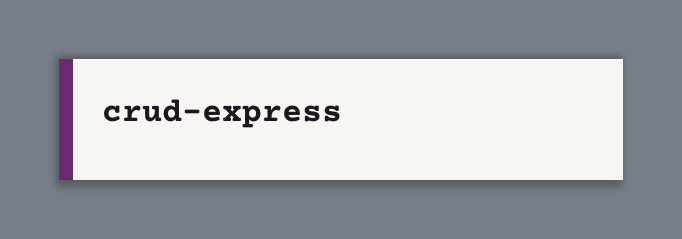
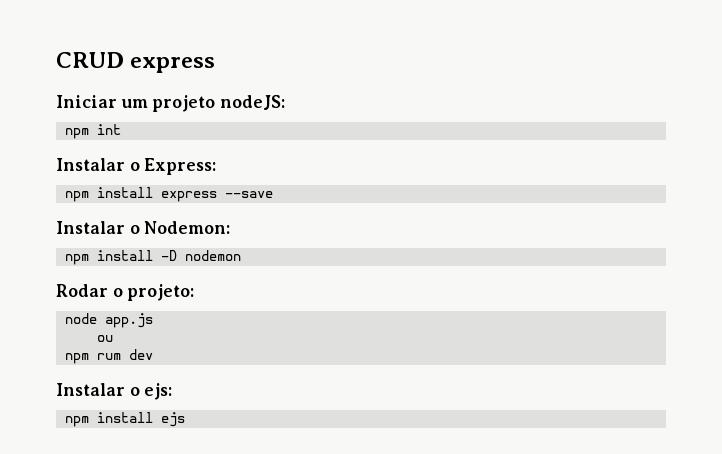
- crud-express
+ CRUD express
+ Iniciar um projeto nodeJS:
+ npm int
+ Instalar o Express:
+ npm install express --save
+ Instalar o Nodemon:
+ npm install -D nodemon
+ Rodar o projeto:
+ node app.js
+ ou
+ npm rum dev
+ Instalar o ejs:
+ npm install ejs

